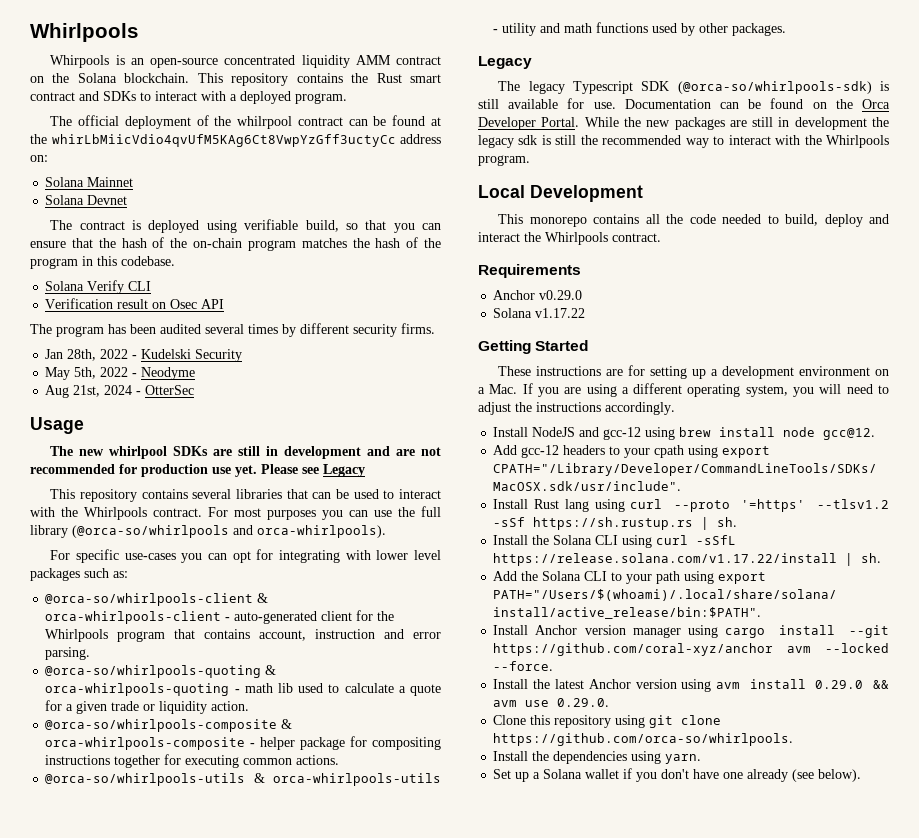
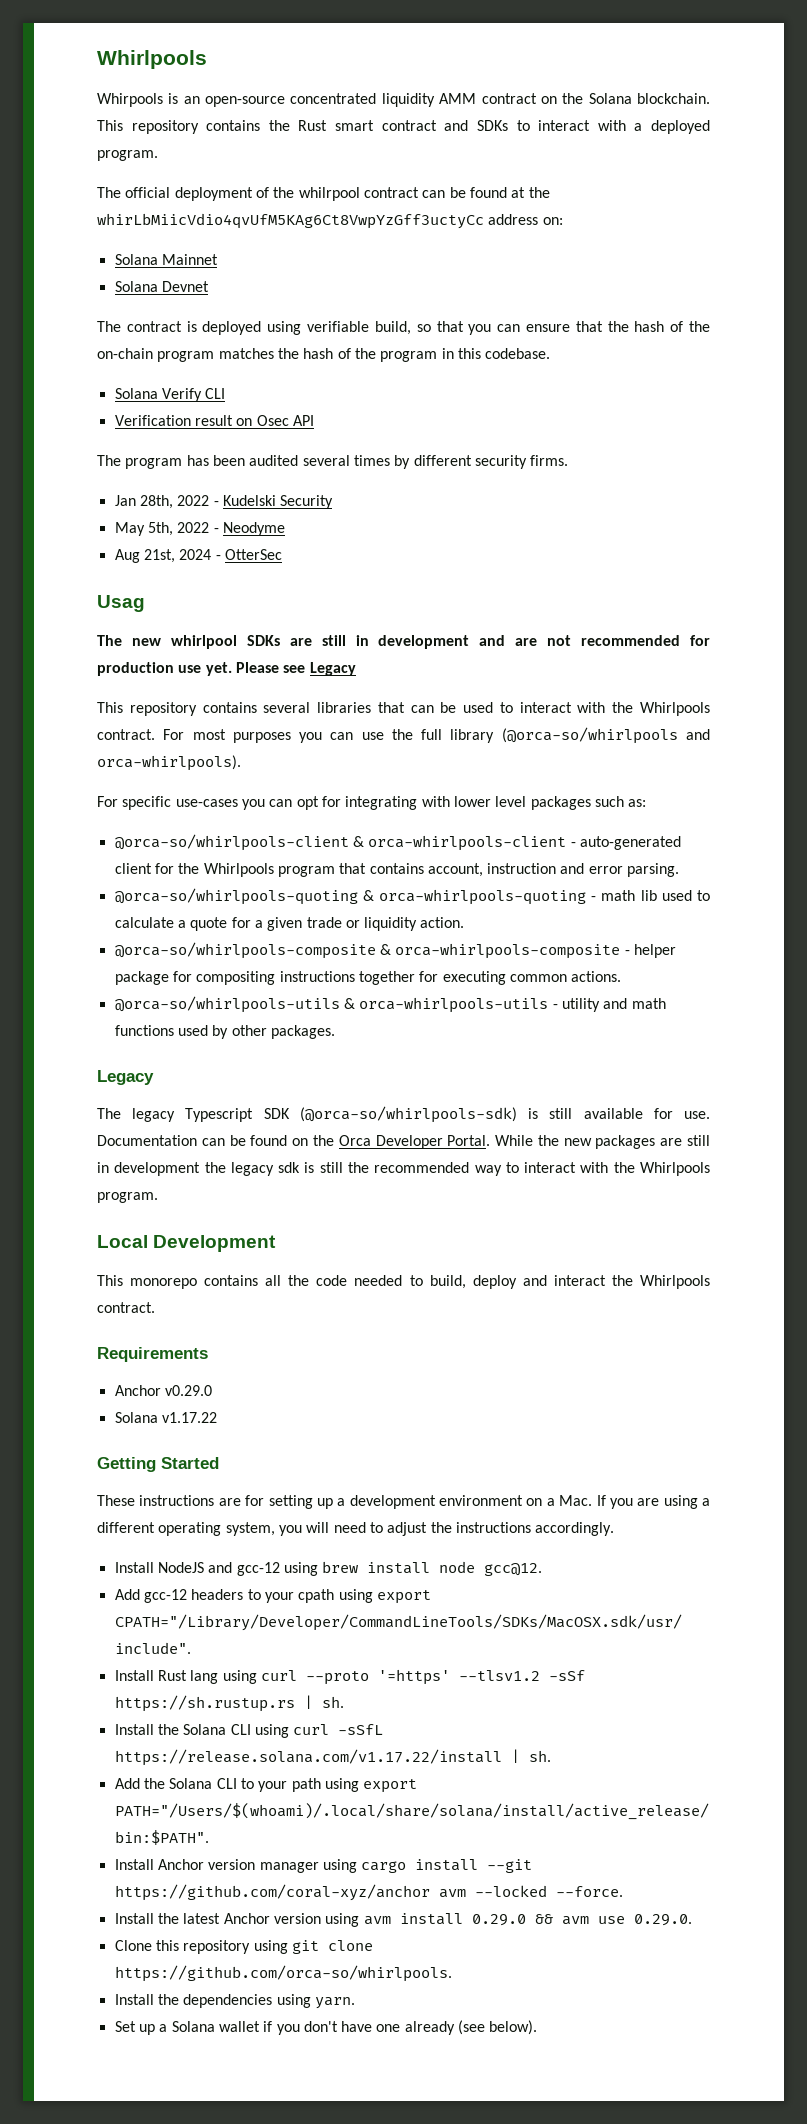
- Usage
+ Usag

